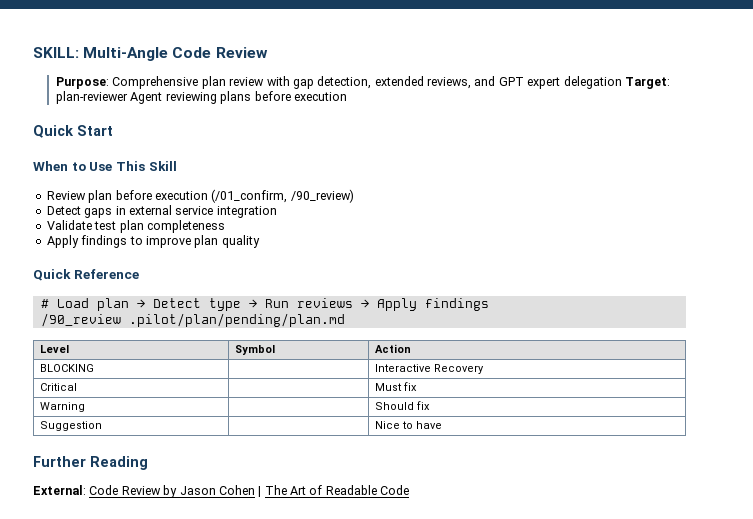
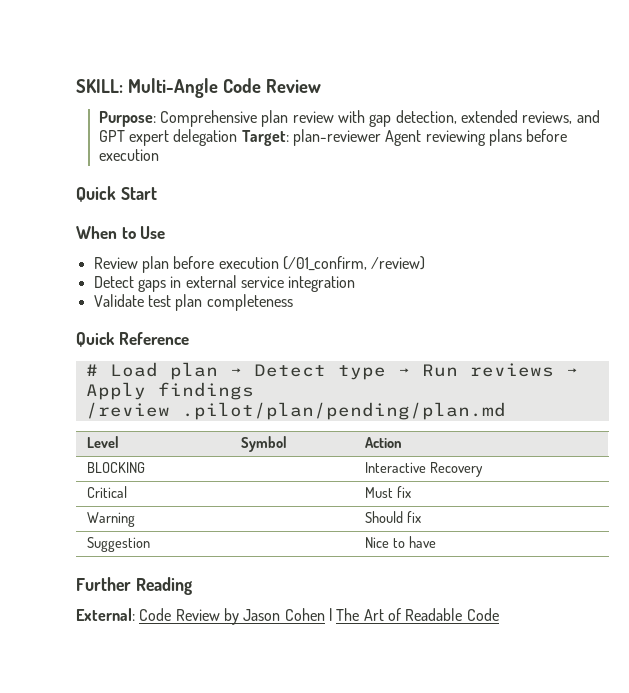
- When to Use This Skill
+ When to Use
- Review plan before execution (/01_confirm, /90_review)
+ Review plan before execution (/01_confirm, /review)
- Apply findings to improve plan quality
- /90_review .pilot/plan/pending/plan.md
+ /review .pilot/plan/pending/plan.md

